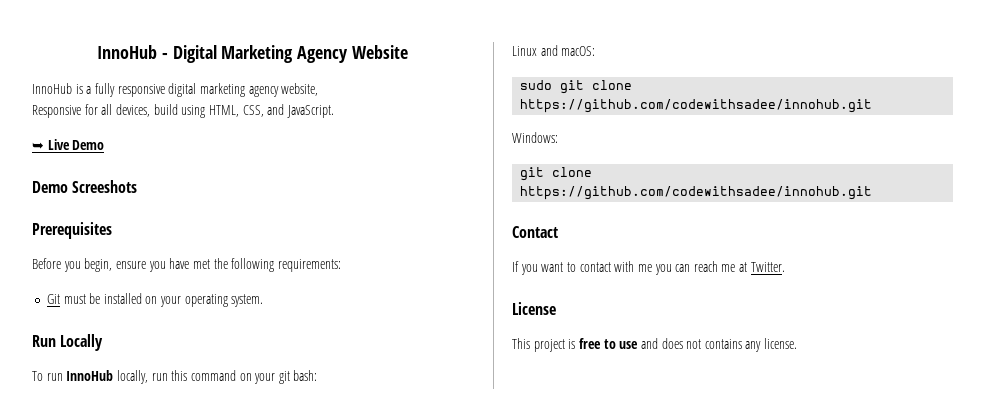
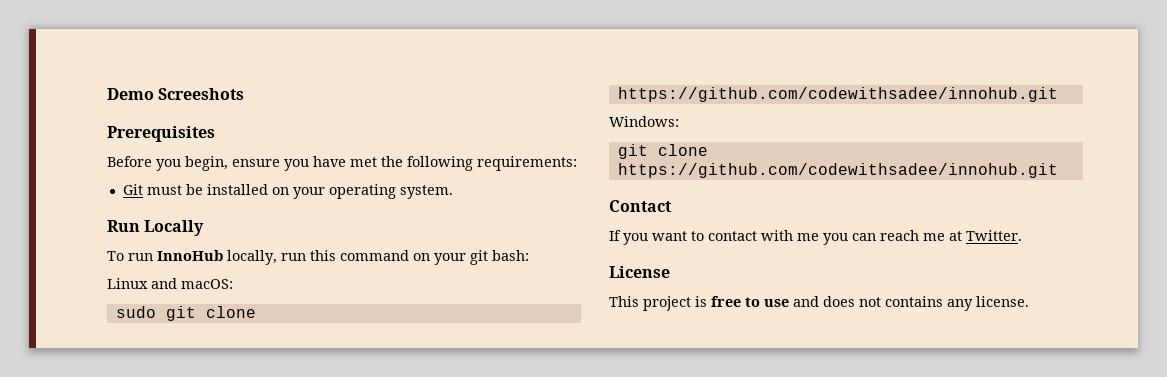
- InnoHub - Digital Marketing Agency Website
- InnoHub is a fully responsive digital marketing agency website,
- Responsive for all devices, build using HTML, CSS, and JavaScript.
- ➥ Live Demo

